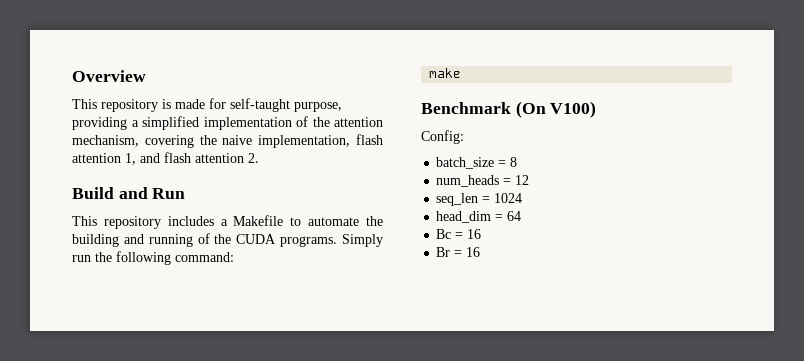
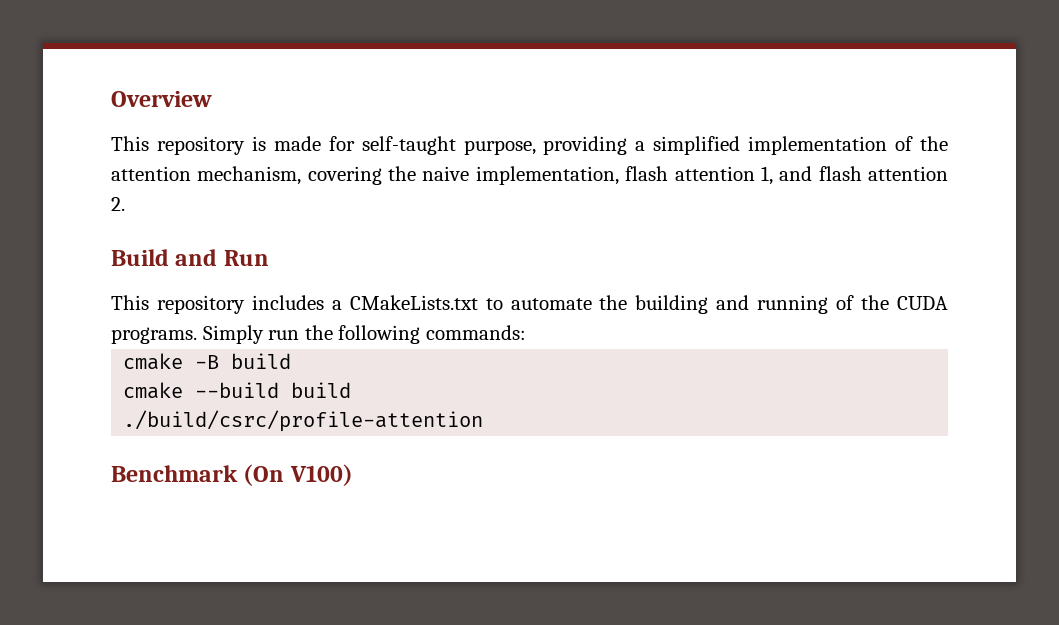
- This repository includes a Makefile to automate the building and running of the CUDA programs.
+ This repository includes a CMakeLists.txt to automate the building and running of the CUDA programs.
- Simply run the following command:
- make
+ Simply run the following commands:
+ cmake -B build
+ cmake --build build
+ ./build/csrc/profile-attention
  Benchmark (On V100)
- Config:
- batch_size = 8
- num_heads = 12
- seq_len = 1024
- head_dim = 64
- Bc = 16
- Br = 16

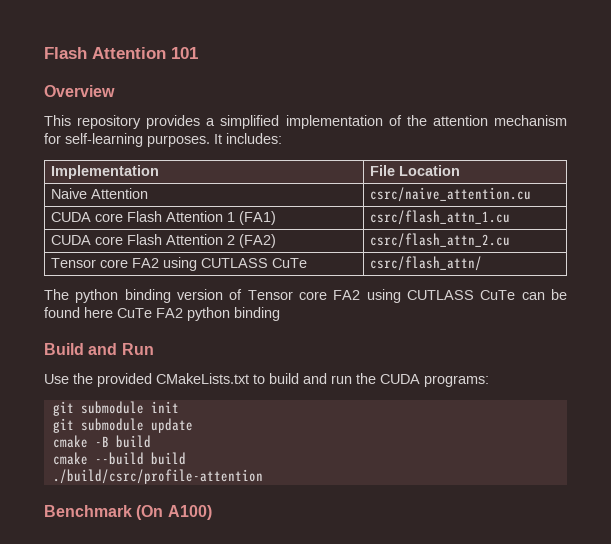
+ Flash Attention 101
- This repository is made for self-taught purpose, providing a simplified implementation of the attention mechanism, covering the naive implementation, flash attention 1, and flash attention 2.
+ This repository provides a simplified implementation of the attention mechanism for self-learning purposes. It includes:
+ Implementation | File Location
+ Naive Attention | csrc/naive_attention.cu
+ CUDA core Flash Attention 1 (FA1) | csrc/flash_attn_1.cu
+ CUDA core Flash Attention 2 (FA2) | csrc/flash_attn_2.cu
+ Tensor core FA2 using CUTLASS CuTe | csrc/flash_attn/
+ The python binding version of Tensor core FA2 using CUTLASS CuTe can be found here CuTe FA2 python binding
  Build and Run
- This repository includes a CMakeLists.txt to automate the building and running of the CUDA programs. Simply run the following commands:
+ Use the provided CMakeLists.txt to build and run the CUDA programs:
+ git submodule init
+ git submodule update
- Benchmark (On V100)
+ Benchmark (On A100)

